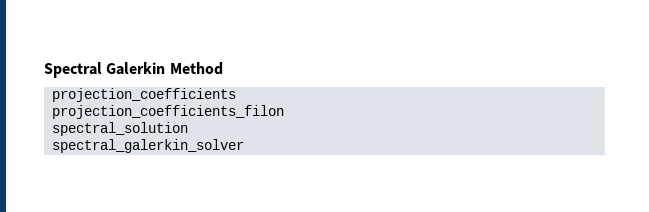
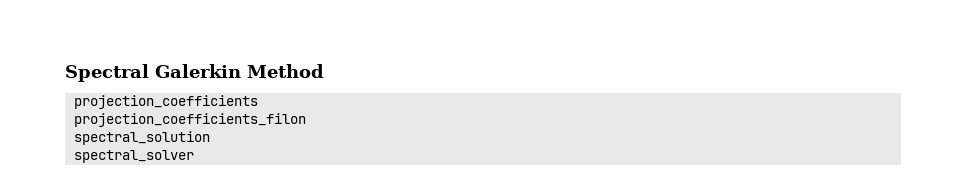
- spectral_galerkin_solver
+ spectral_solver

